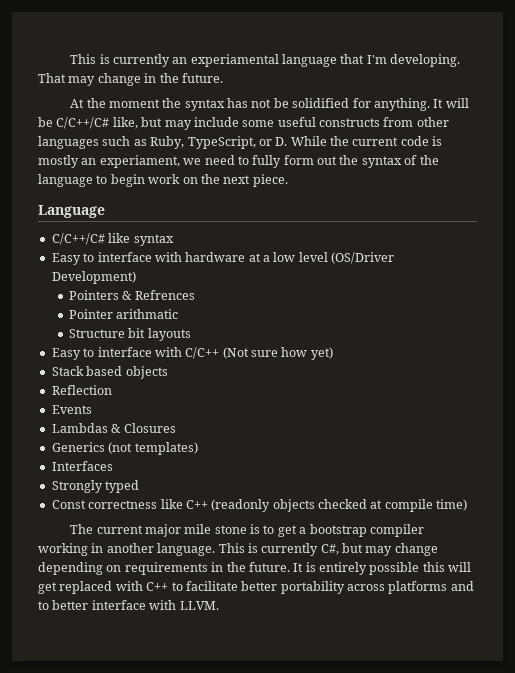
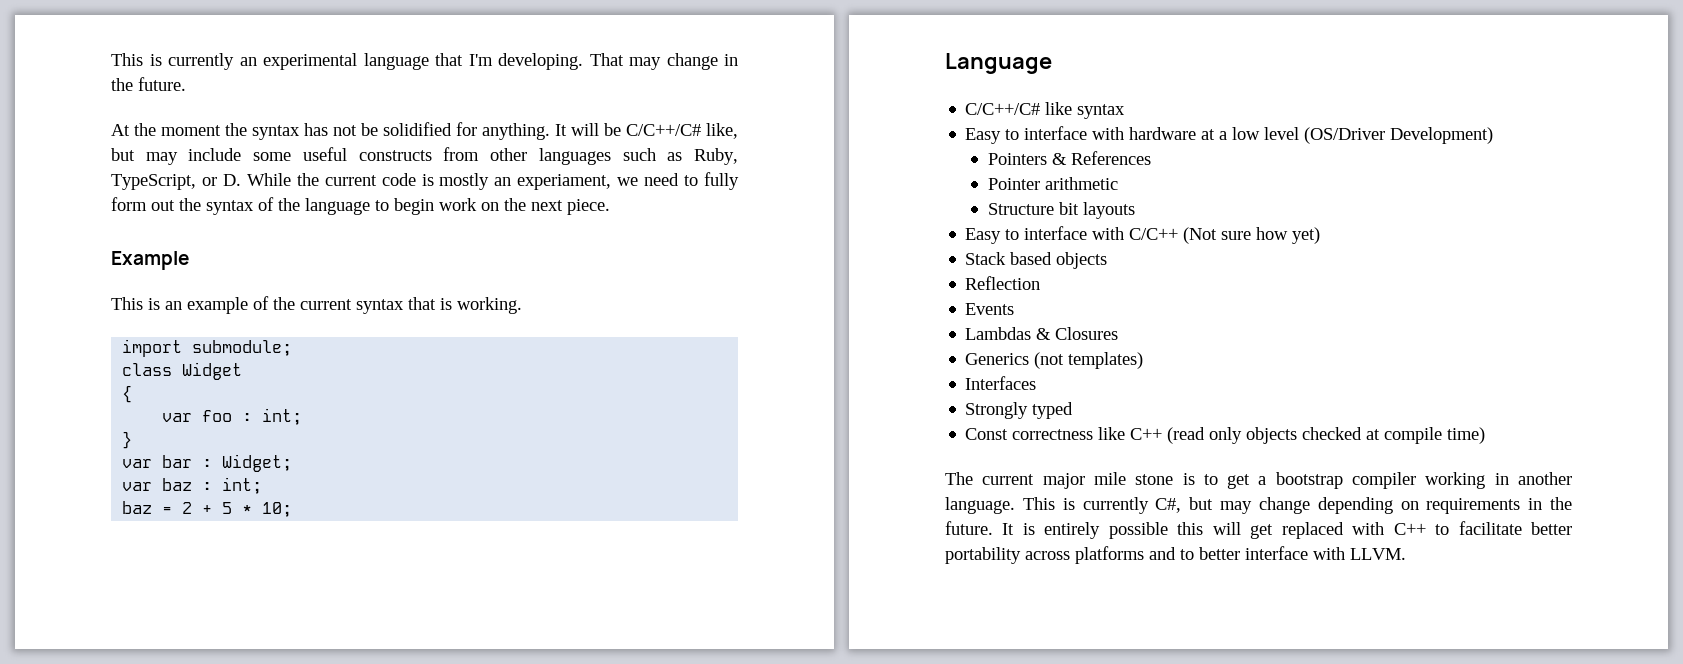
- This is currently an experiamental language that I'm developing.
+ This is currently an experimental language that I'm developing.
+ Example
+ This is an example of the current syntax that is working.
+ import submodule;
+ class Widget
+ {
+ var foo : int;
+ }
+ var bar : Widget;
+ var baz : int;
+ baz = 2 + 5 * 10;
- Pointers & Refrences
+ Pointers & References
- Pointer arithmatic
+ Pointer arithmetic
- Const correctness like C++ (readonly objects checked at compile time)
+ Const correctness like C++ (read only objects checked at compile time)

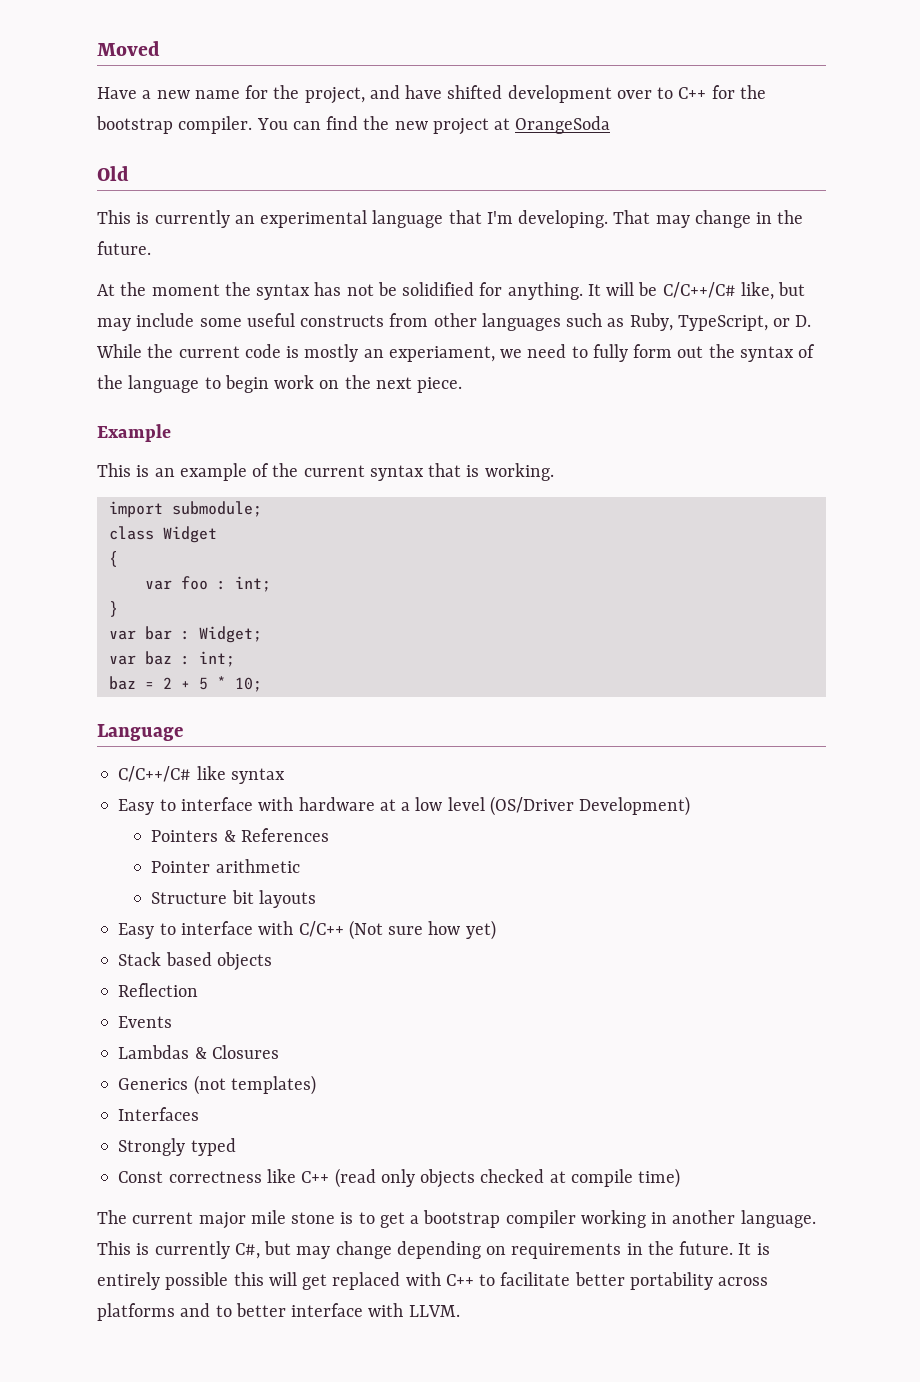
+ Moved
+ Have a new name for the project, and have shifted development over to C++ for the bootstrap compiler. You can find the new project at OrangeSoda
+ Old

